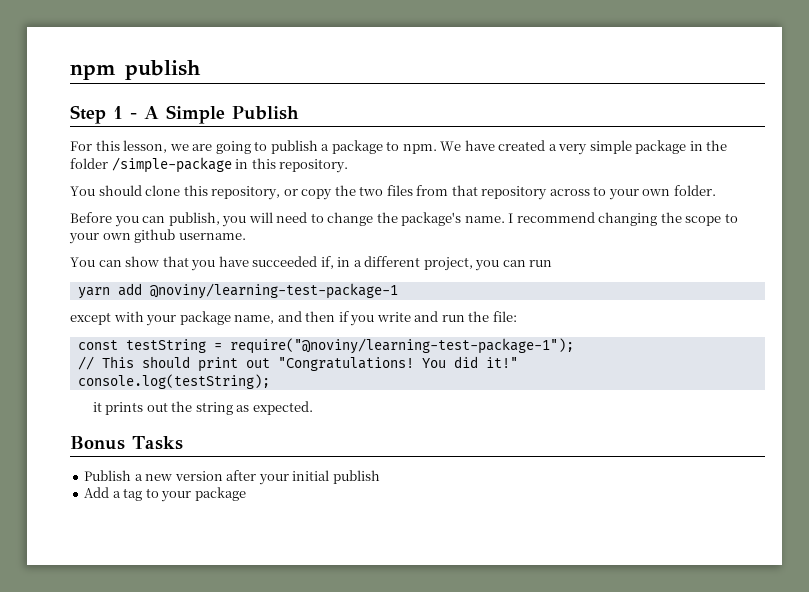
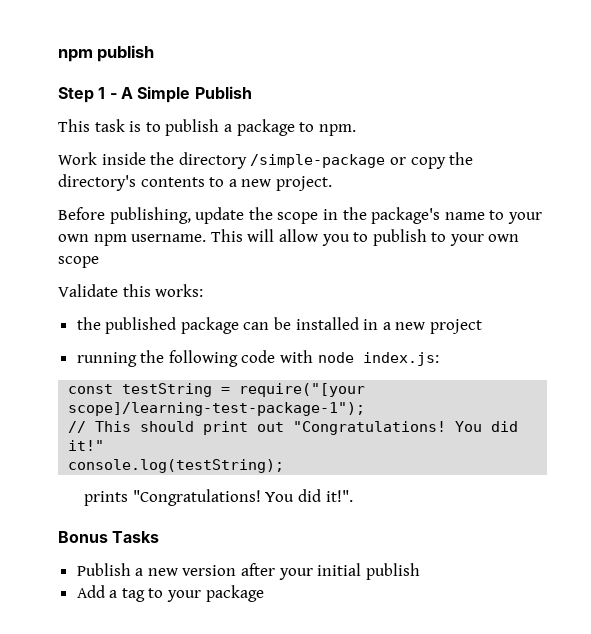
- For this lesson, we are going to publish a package to npm. We have created a very simple package in the folder /simple-package in this repository.
- You should clone this repository, or copy the two files from that repository across to your own folder.
- Before you can publish, you will need to change the package's name. I recommend changing the scope to your own github username.
- You can show that you have succeeded if, in a different project, you can run
- yarn add @noviny/learning-test-package-1
- except with your package name, and then if you write and run the file:
+ This task is to publish a package to npm.
+ Work inside the directory /simple-package or copy the directory's contents to a new project.
+ Before publishing, update the scope in the package's name to your own npm username. This will allow you to publish to your own scope
+ Validate this works:
+ the published package can be installed in a new project
+ running the following code with node index.js:
- const testString = require("@noviny/learning-test-package-1");
+ const testString = require("[your scope]/learning-test-package-1");
- it prints out the string as expected.
+ prints "Congratulations! You did it!".

